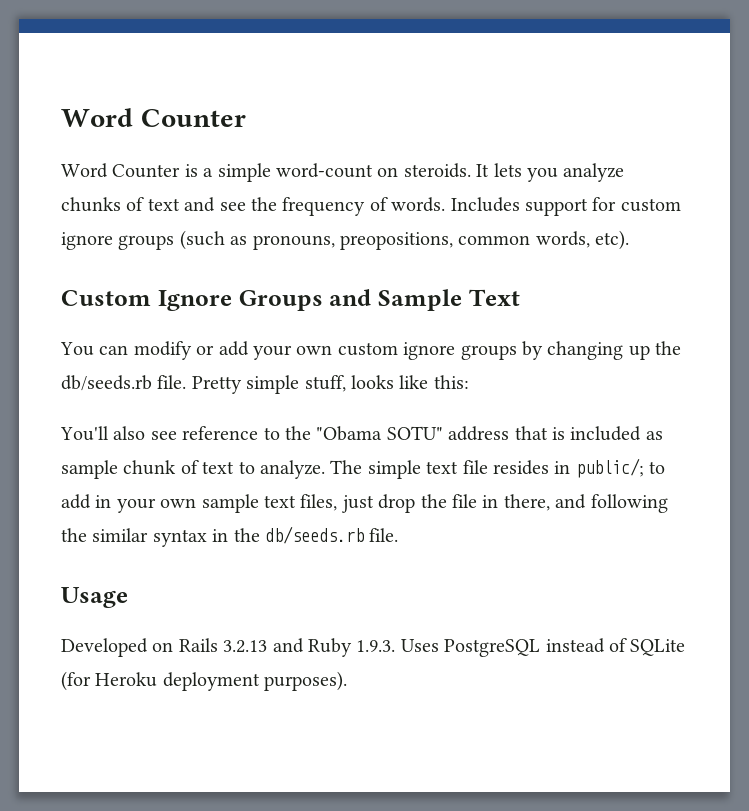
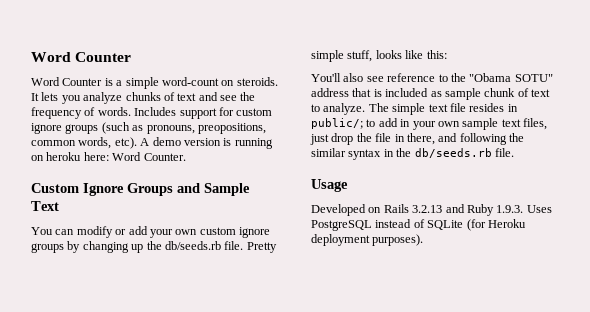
+ A demo version is running on heroku here: Word Counter.

